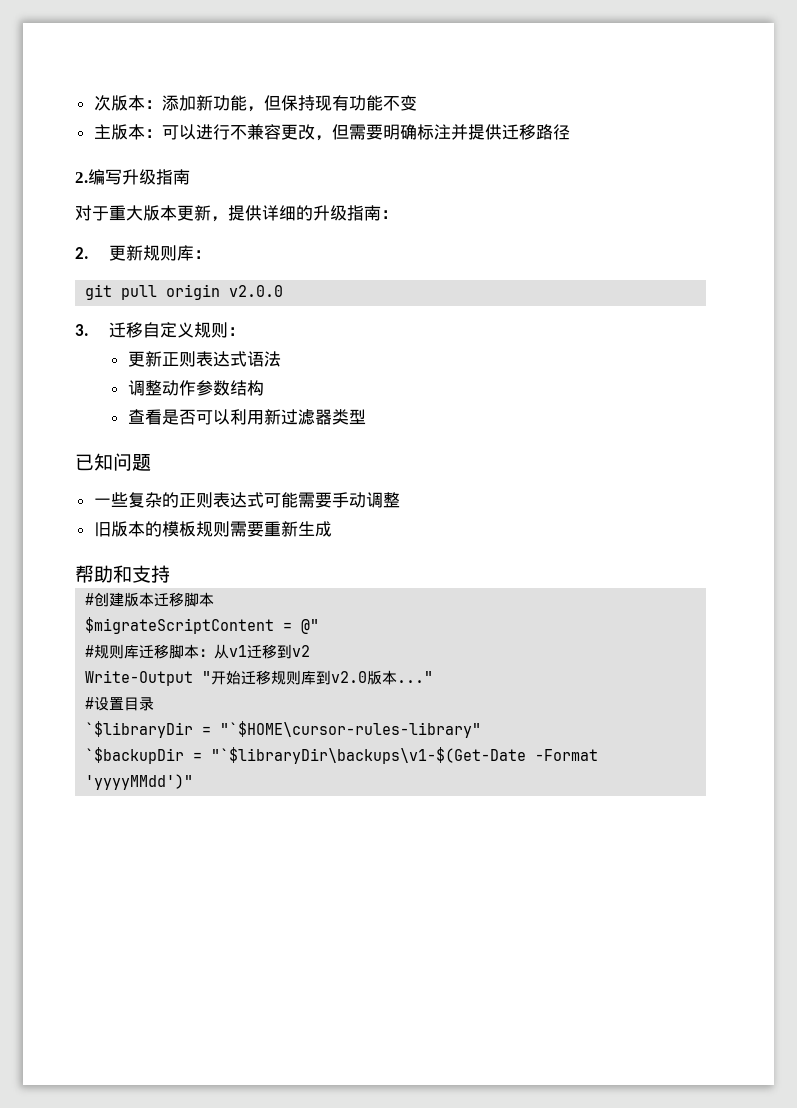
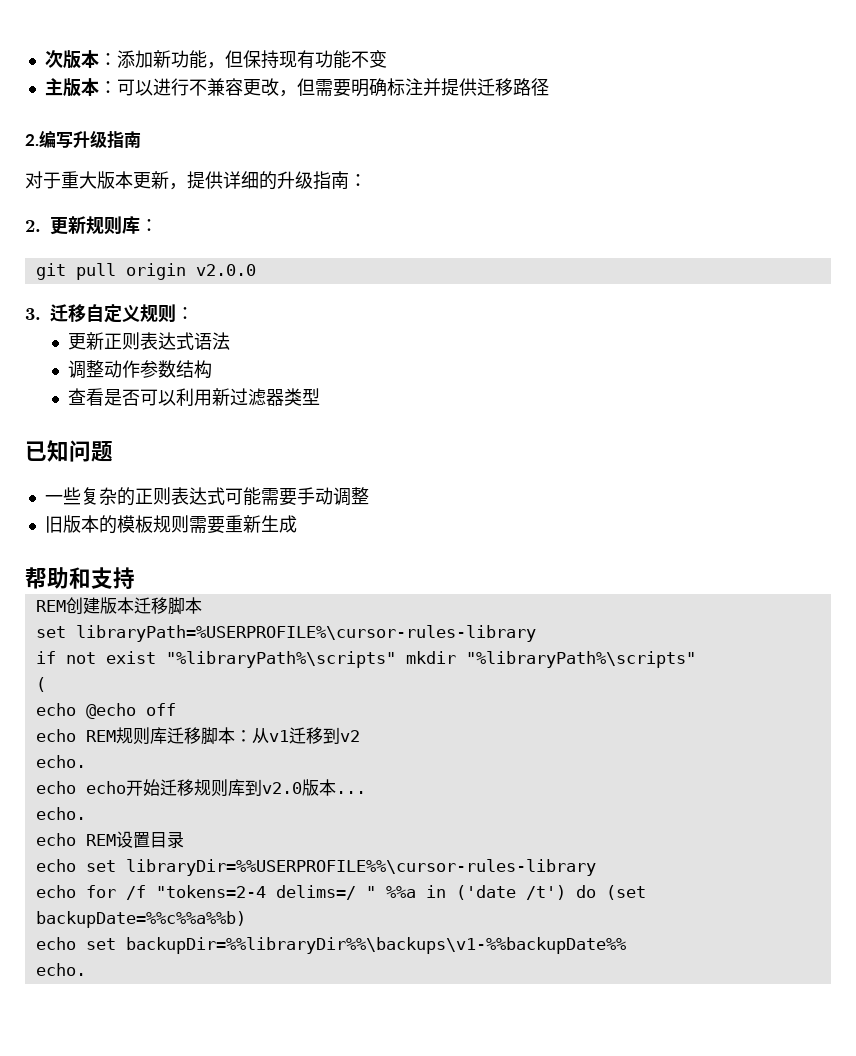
- #创建版本迁移脚本
+ REM创建版本迁移脚本
- $migrateScriptContent = @"
- #规则库迁移脚本：从v1迁移到v2
- Write-Output "开始迁移规则库到v2.0版本..."
- #设置目录
- `$libraryDir = "`$HOME\cursor-rules-library"
- `$backupDir = "`$libraryDir\backups\v1-$(Get-Date -Format 'yyyyMMdd')"
+ set libraryPath=%USERPROFILE%\cursor-rules-library
+ if not exist "%libraryPath%\scripts" mkdir "%libraryPath%\scripts"
+ (
+ echo @echo off
+ echo REM规则库迁移脚本：从v1迁移到v2
+ echo.
+ echo echo开始迁移规则库到v2.0版本...
+ echo.
+ echo REM设置目录
+ echo set libraryDir=%%USERPROFILE%%\cursor-rules-library
+ echo for /f "tokens=2-4 delims=/ " %%a in ('date /t') do (set backupDate=%%c%%a%%b)
+ echo set backupDir=%%libraryDir%%\backups\v1-%%backupDate%%
+ echo.

